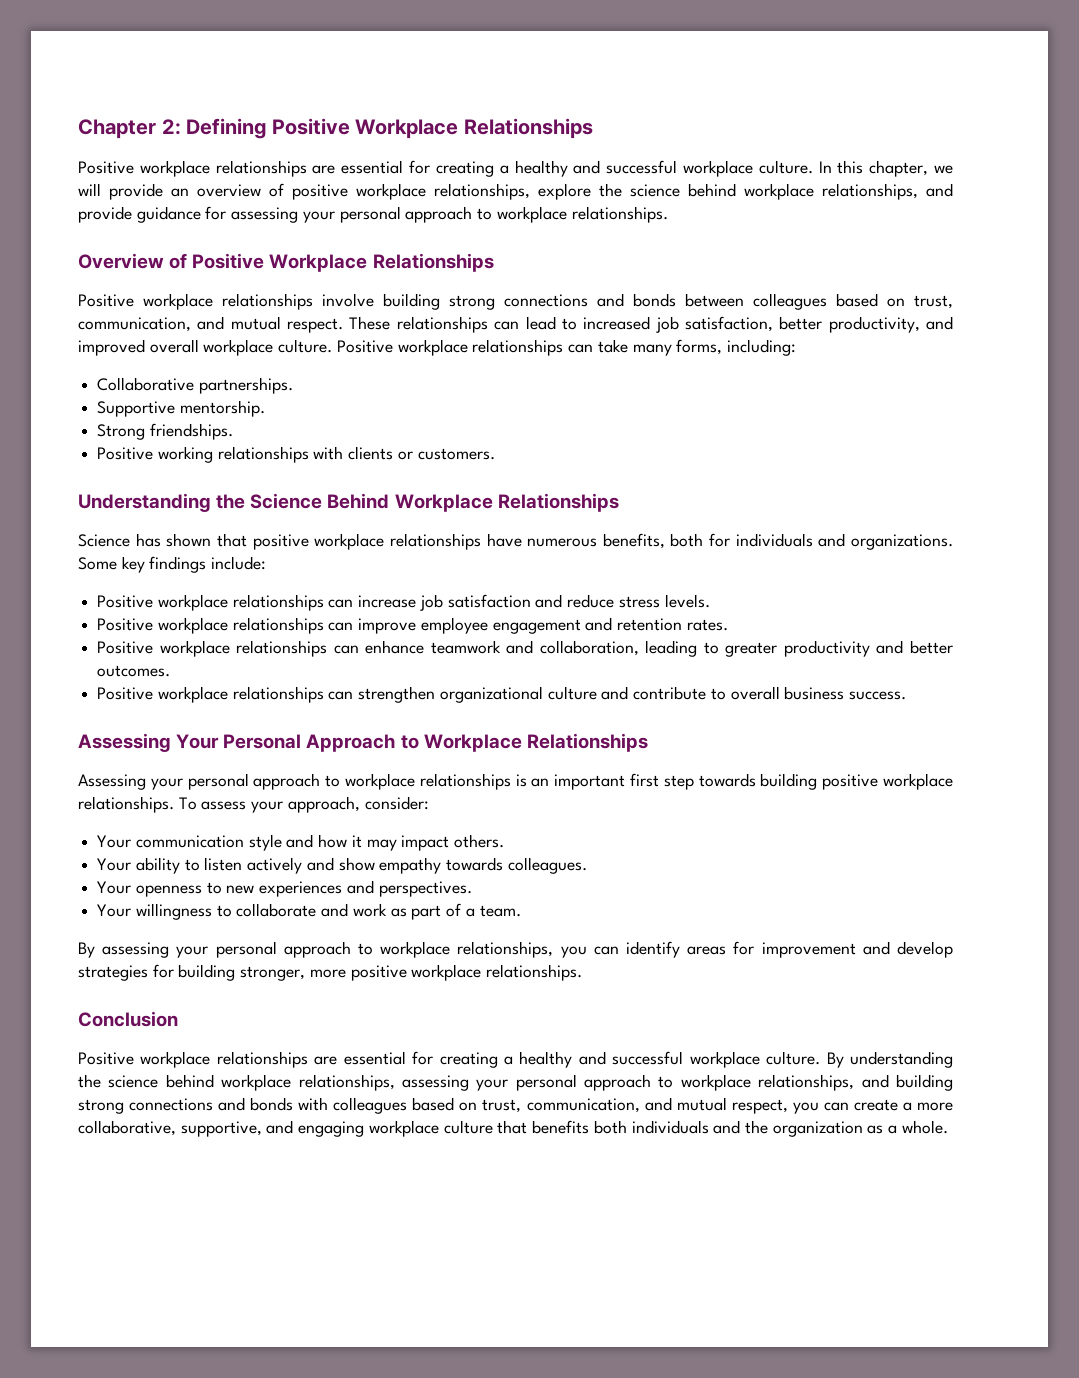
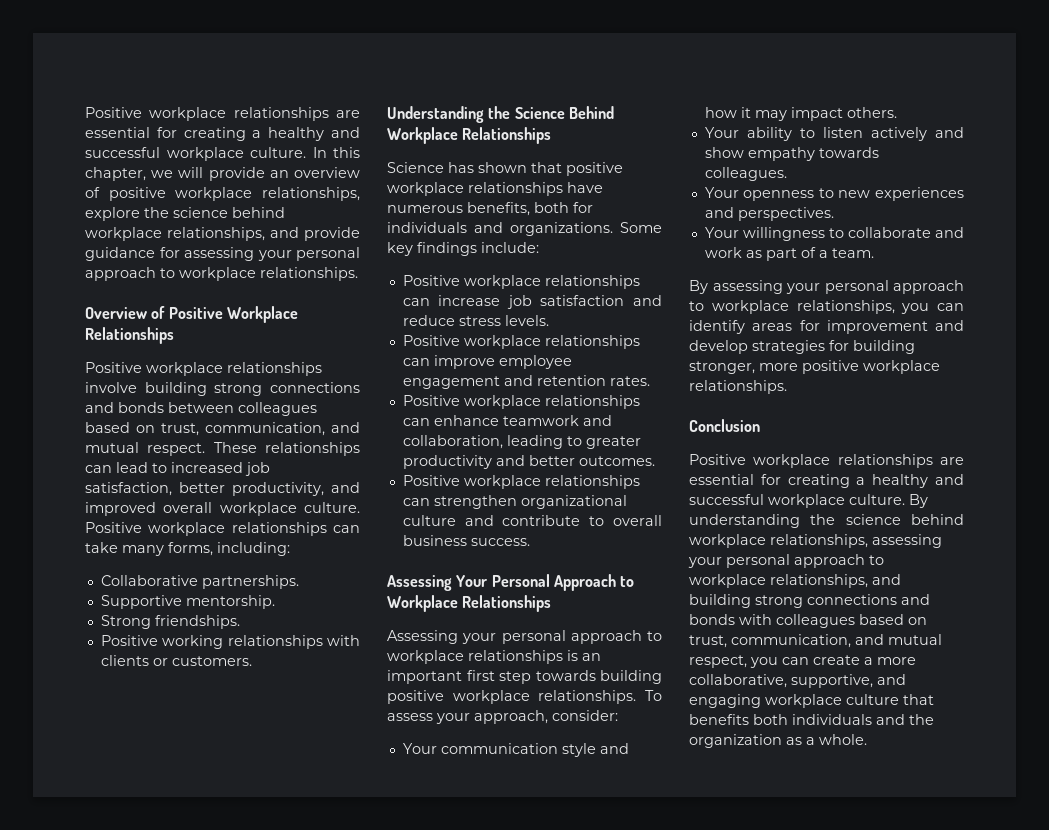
- Chapter 2: Defining Positive Workplace Relationships

